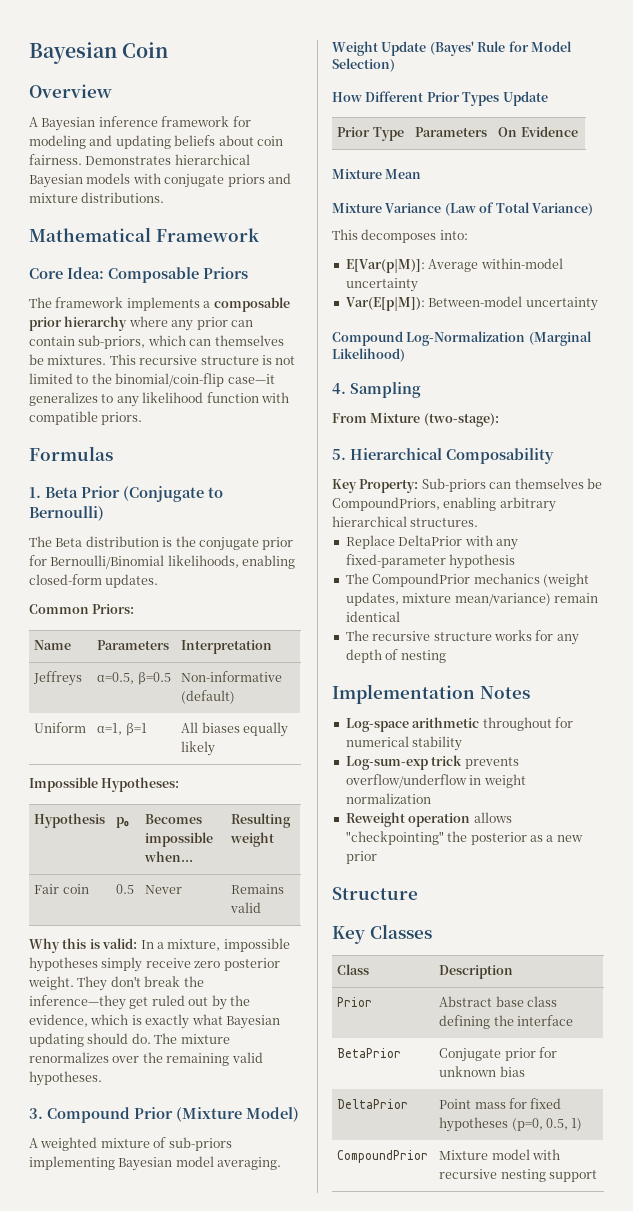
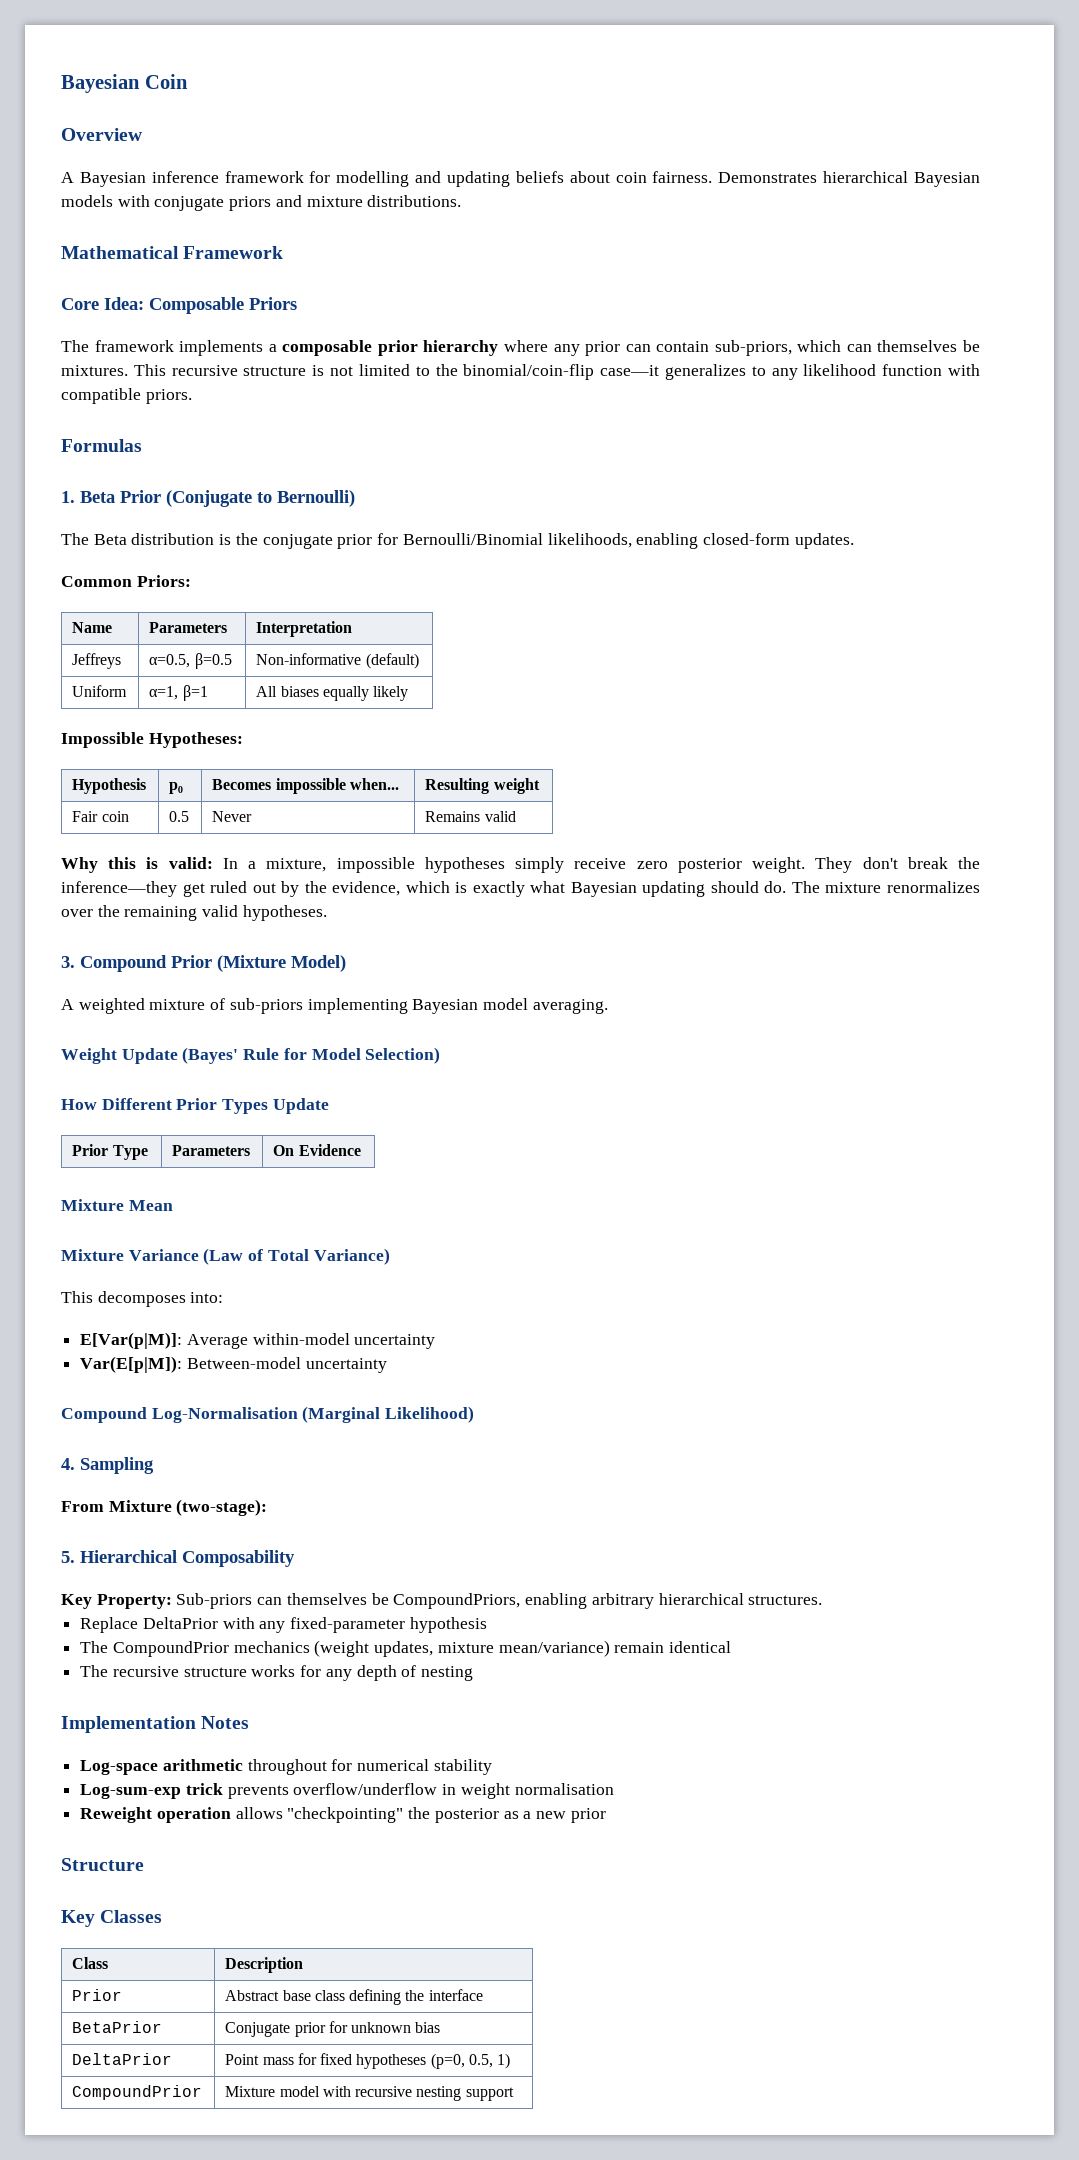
- A Bayesian inference framework for modeling and updating beliefs about coin fairness.
+ A Bayesian inference framework for modelling and updating beliefs about coin fairness.
- Compound Log-Normalization (Marginal Likelihood)
+ Compound Log-Normalisation (Marginal Likelihood)
- Log-sum-exp trick prevents overflow/underflow in weight normalization
+ Log-sum-exp trick prevents overflow/underflow in weight normalisation

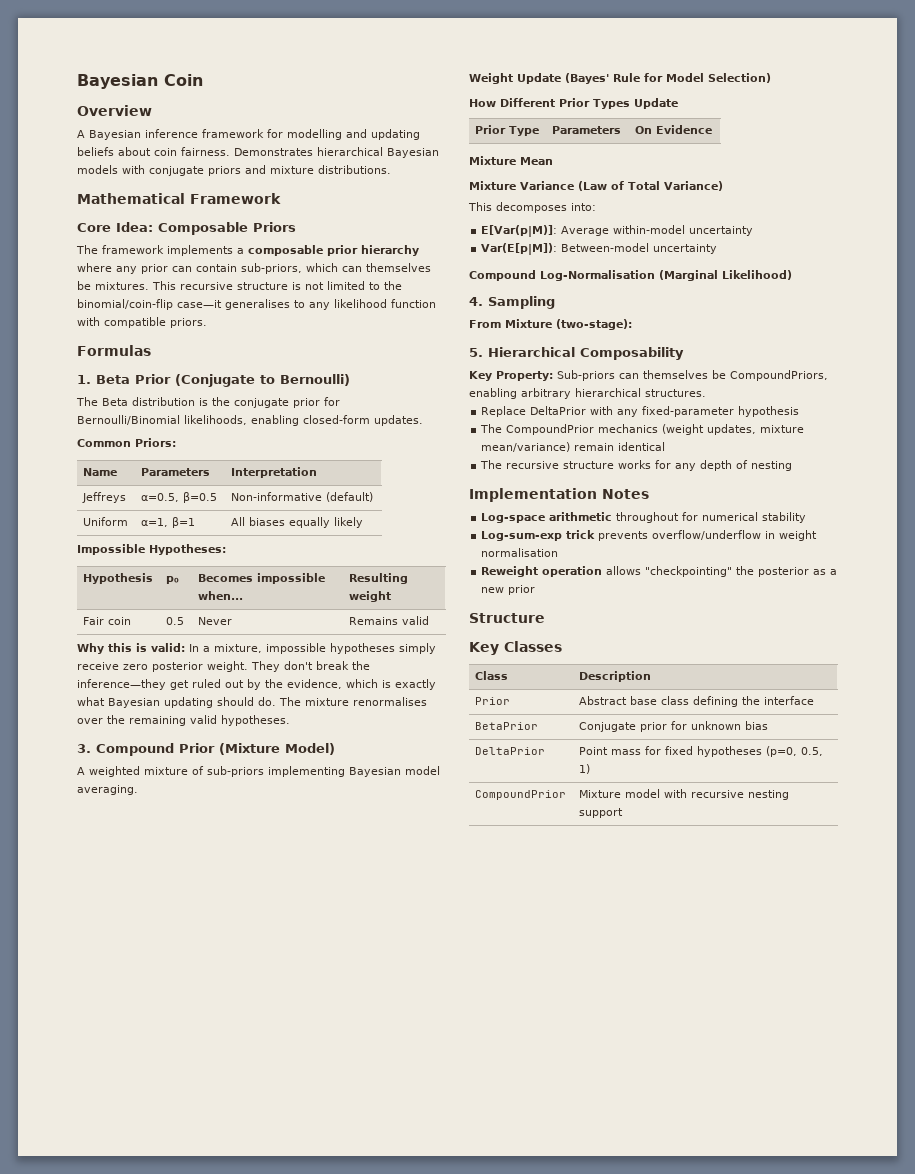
- This recursive structure is not limited to the binomial/coin-flip case—it generalizes to any likelihood function with compatible priors.
+ This recursive structure is not limited to the binomial/coin-flip case—it generalises to any likelihood function with compatible priors.
- The mixture renormalizes over the remaining valid hypotheses.
+ The mixture renormalises over the remaining valid hypotheses.

